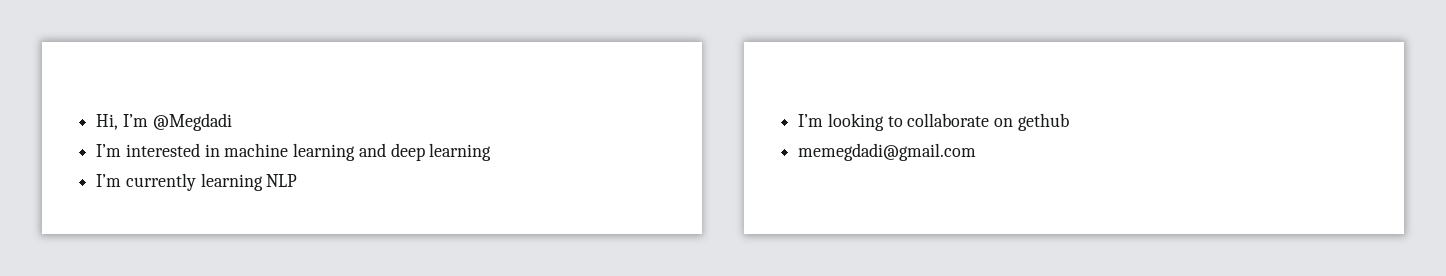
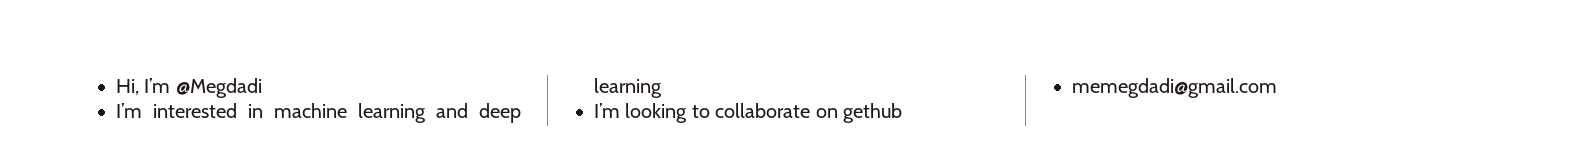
- I’m currently learning NLP

